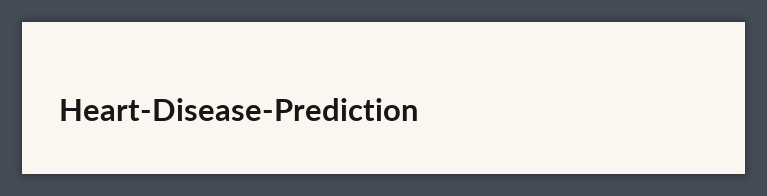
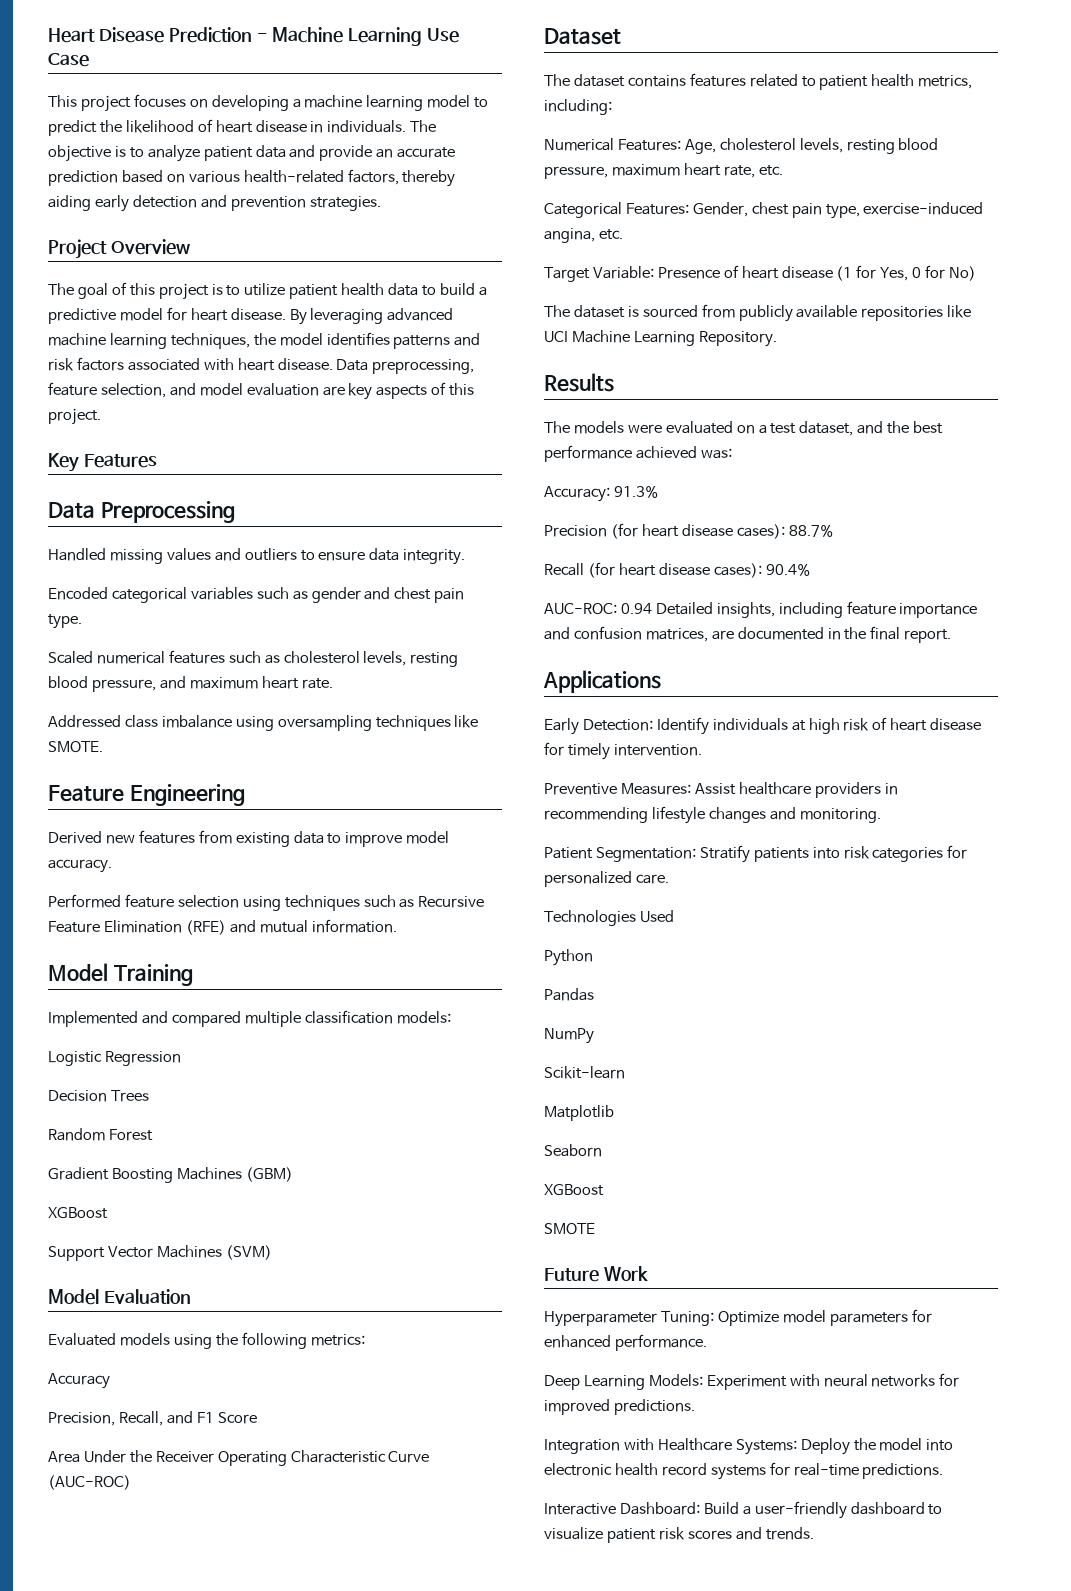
- Heart-Disease-Prediction
+ Heart Disease Prediction - Machine Learning Use Case
+ This project focuses on developing a machine learning model to predict the likelihood of heart disease in individuals. The objective is to analyze patient data and provide an accurate prediction based on various health-related factors, thereby aiding early detection and prevention strategies.
+ Project Overview
+ The goal of this project is to utilize patient health data to build a predictive model for heart disease. By leveraging advanced machine learning techniques, the model identifies patterns and risk factors associated with heart disease. Data preprocessing, feature selection, and model evaluation are key aspects of this project.
+ Key Features
+ Data Preprocessing
+ Handled missing values and outliers to ensure data integrity.
+ Encoded categorical variables such as gender and chest pain type.
+ Scaled numerical features such as cholesterol levels, resting blood pressure, and maximum heart rate.
+ Addressed class imbalance using oversampling techniques like SMOTE.
+ Feature Engineering
+ Derived new features from existing data to improve model accuracy.
+ Performed feature selection using techniques such as Recursive Feature Elimination (RFE) and mutual information.
+ Model Training
+ Implemented and compared multiple classification models:
+ Logistic Regression
+ Decision Trees
+ Random Forest
+ Gradient Boosting Machines (GBM)
+ XGBoost
+ Support Vector Machines (SVM)
+ Model Evaluation
+ Evaluated models using the following metrics:
+ Accuracy
+ Precision, Recall, and F1 Score
+ Area Under the Receiver Operating Characteristic Curve (AUC-ROC)
+ Dataset
+ The dataset contains features related to patient health metrics, including:
+ Numerical Features: Age, cholesterol levels, resting blood pressure, maximum heart rate, etc.
+ Categorical Features: Gender, chest pain type, exercise-induced angina, etc.
+ Target Variable: Presence of heart disease (1 for Yes, 0 for No)
+ The dataset is sourced from publicly available repositories like UCI Machine Learning Repository.
+ Results
+ The models were evaluated on a test dataset, and the best performance achieved was:
+ Accuracy: 91.3%
+ Precision (for heart disease cases): 88.7%
+ Recall (for heart disease cases): 90.4%
+ AUC-ROC: 0.94 Detailed insights, including feature importance and confusion matrices, are documented in the final report.
+ Applications
+ Early Detection: Identify individuals at high risk of heart disease for timely intervention.
+ Preventive Measures: Assist healthcare providers in recommending lifestyle changes and monitoring.
+ Patient Segmentation: Stratify patients into risk categories for personalized care.
+ Technologies Used
+ Python
+ Pandas
+ NumPy
+ Scikit-learn
+ Matplotlib
+ Seaborn
+ XGBoost
+ SMOTE
+ Future Work
+ Hyperparameter Tuning: Optimize model parameters for enhanced performance.
+ Deep Learning Models: Experiment with neural networks for improved predictions.
+ Integration with Healthcare Systems: Deploy the model into electronic health record systems for real-time predictions.
+ Interactive Dashboard: Build a user-friendly dashboard to visualize patient risk scores and trends.

